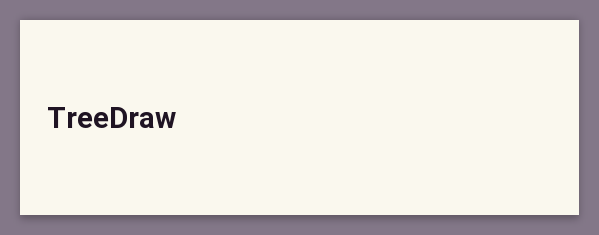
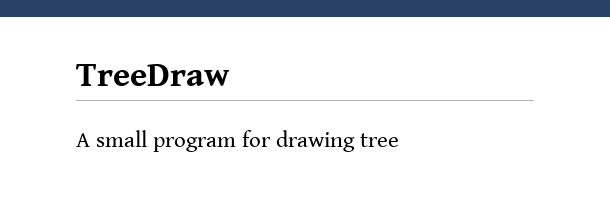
+ A small program for drawing tree

